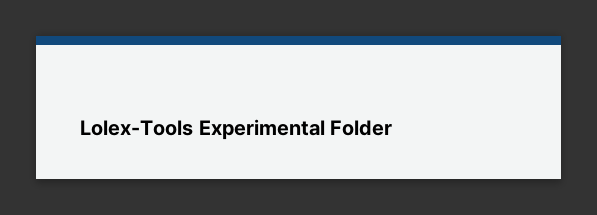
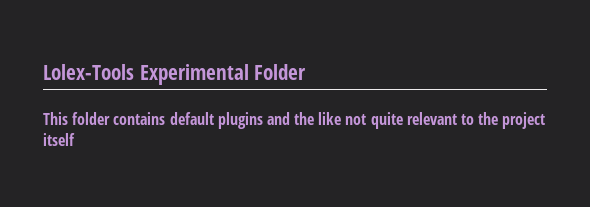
+ This folder contains default plugins and the like not quite relevant to the project itself

